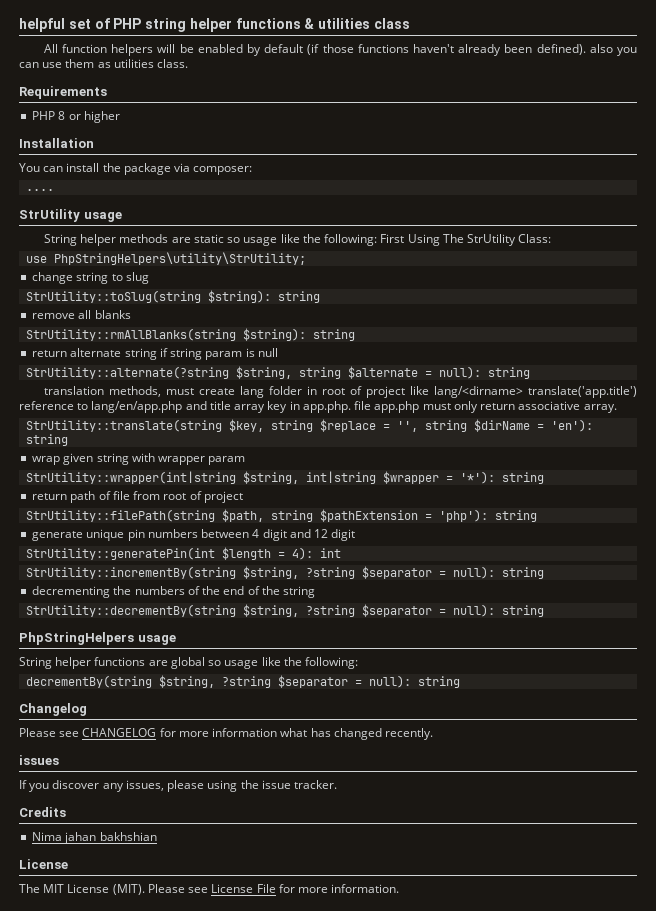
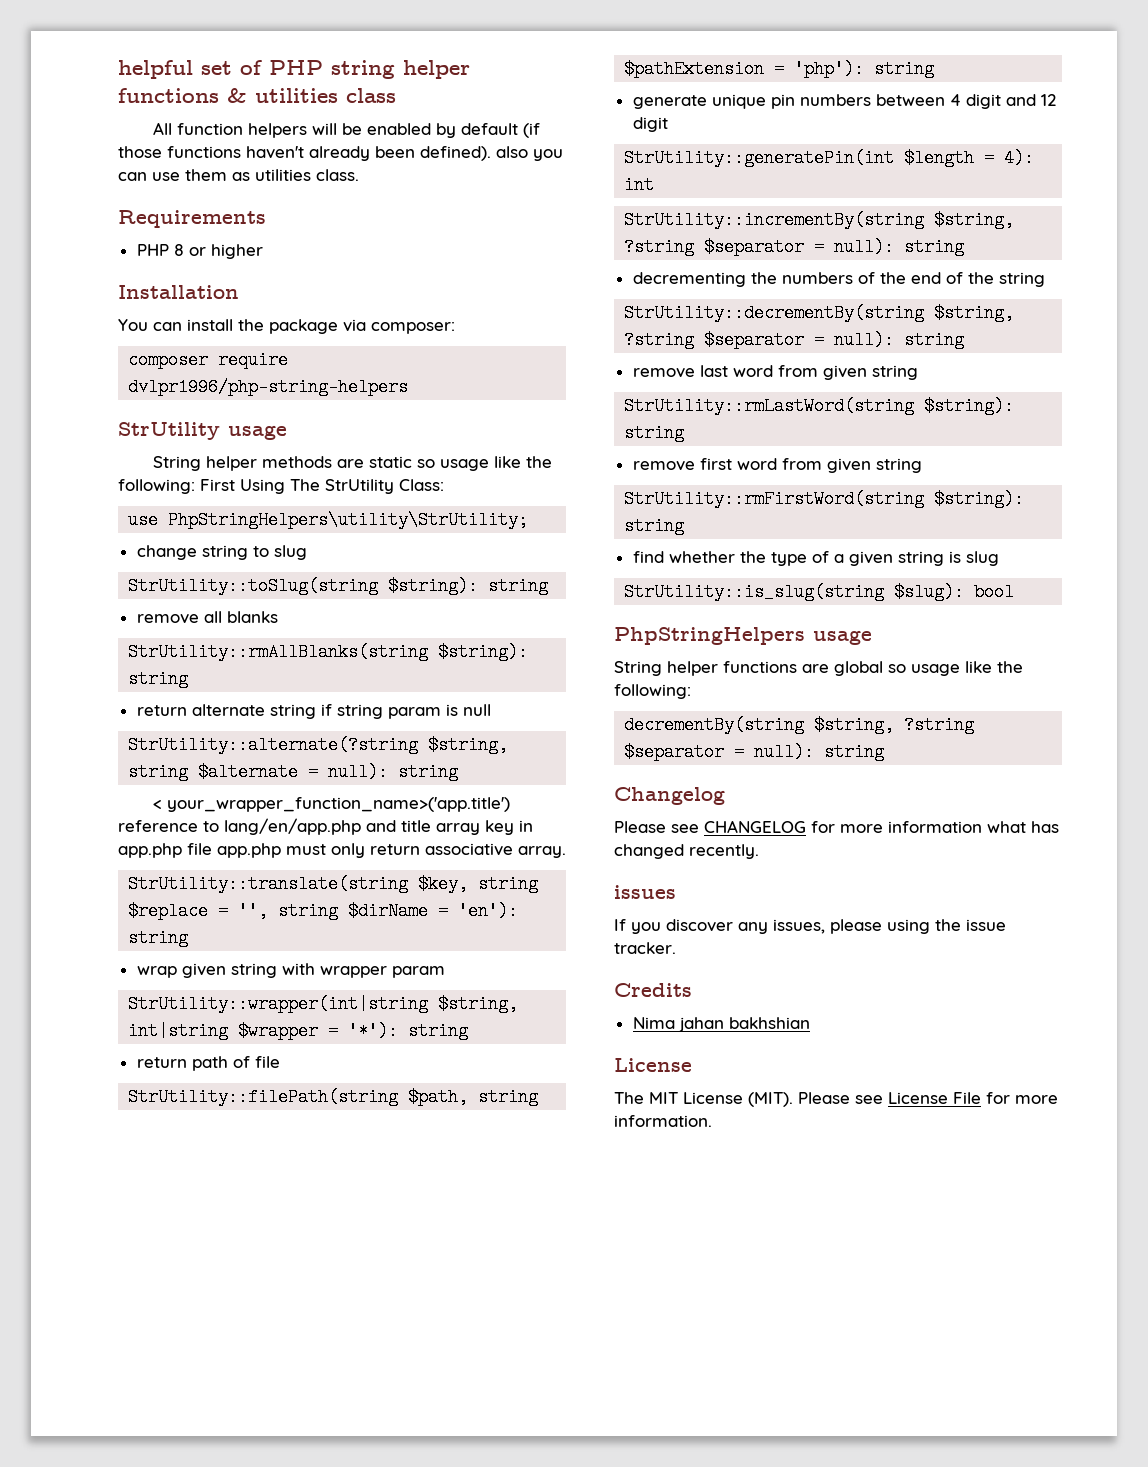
- ....
+ composer require dvlpr1996/php-string-helpers
- translation methods, must create lang folder in root of project like lang/<dirname> translate('app.title') reference to lang/en/app.php and title array key in app.php. file app.php must only return associative array.
+ < your_wrapper_function_name>('app.title') reference to lang/en/app.php and title array key in app.php file app.php must only return associative array.
- return path of file from root of project
+ return path of file
+ remove last word from given string
+ StrUtility::rmLastWord(string $string): string
+ remove first word from given string
+ StrUtility::rmFirstWord(string $string): string
+ find whether the type of a given string is slug
+ StrUtility::is_slug(string $slug): bool

